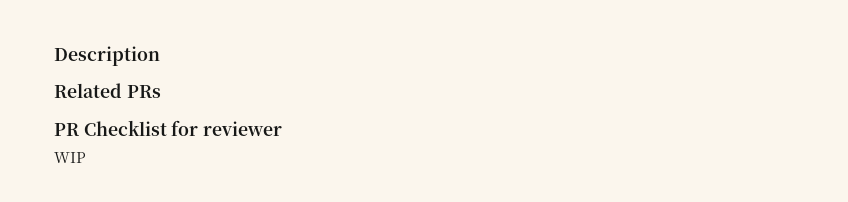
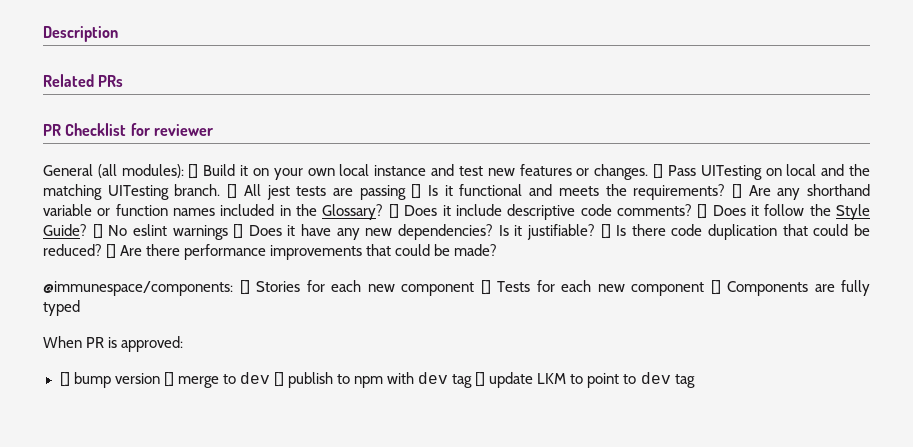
- WIP
+ General (all modules): [] Build it on your own local instance and test new features or changes. [] Pass UITesting on local and the matching UITesting branch. [] All jest tests are passing [] Is it functional and meets the requirements? [] Are any shorthand variable or function names included in the Glossary? [] Does it include descriptive code comments? [] Does it follow the Style Guide? [] No eslint warnings [] Does it have any new dependencies? Is it justifiable? [] Is there code duplication that could be reduced? [] Are there performance improvements that could be made?
+ @immunespace/components: [] Stories for each new component [] Tests for each new component [] Components are fully typed
+ When PR is approved:
+ [] bump version [] merge to dev [] publish to npm with dev tag [] update LKM to point to dev tag

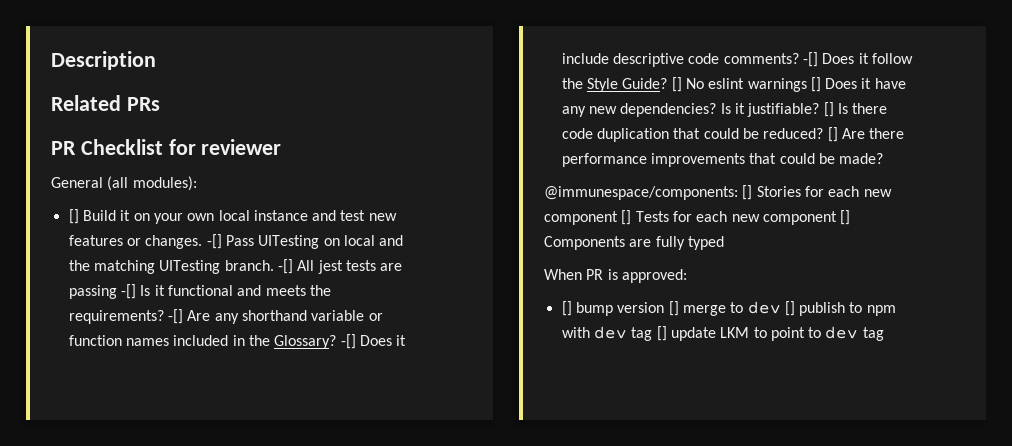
- General (all modules): [] Build it on your own local instance and test new features or changes.
+ General (all modules):
+ [] Build it on your own local instance and test new features or changes.
- [] Pass UITesting on local and the matching UITesting branch.
+ -[] Pass UITesting on local and the matching UITesting branch.
- [] All jest tests are passing [] Is it functional and meets the requirements?
+ -[] All jest tests are passing -[] Is it functional and meets the requirements?
- [] Are any shorthand variable or function names included in the Glossary?
+ -[] Are any shorthand variable or function names included in the Glossary?
- [] Does it include descriptive code comments?
+ -[] Does it include descriptive code comments?
- [] Does it follow the Style Guide?
+ -[] Does it follow the Style Guide?

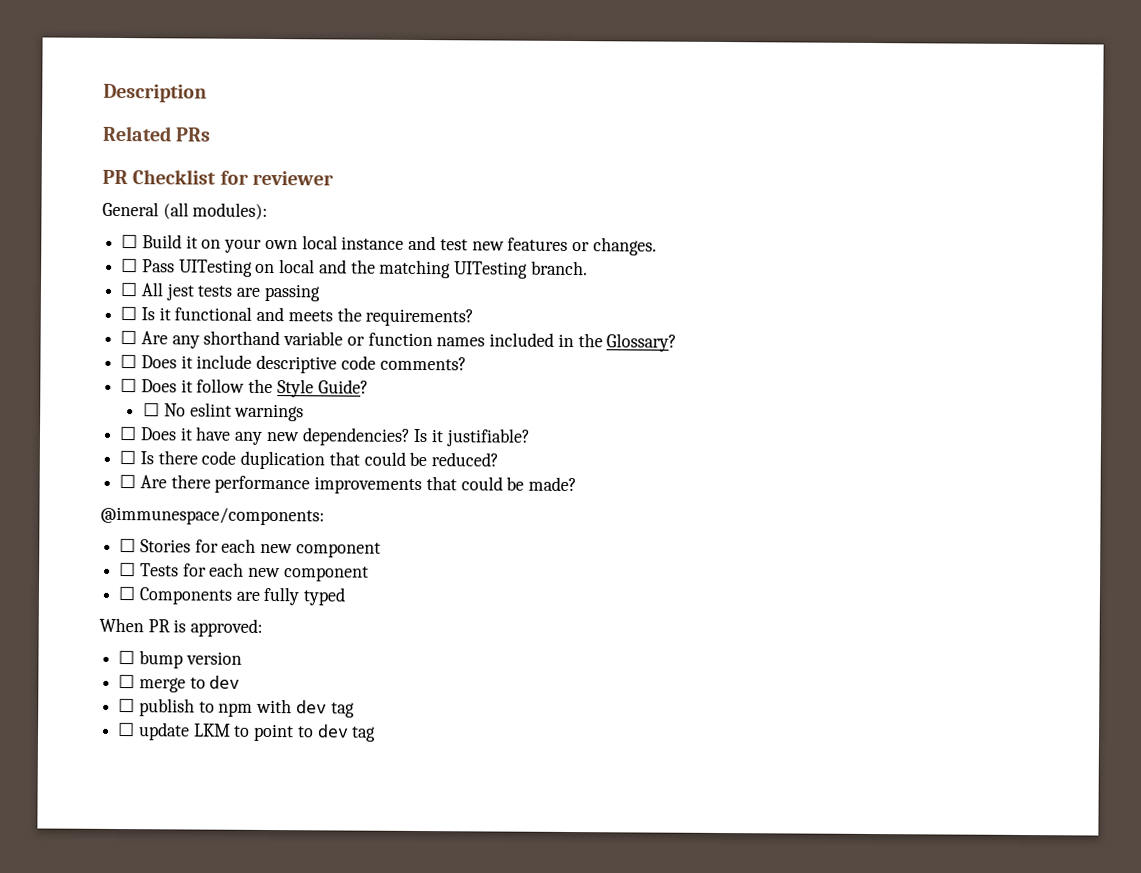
- [] Build it on your own local instance and test new features or changes. -[] Pass UITesting on local and the matching UITesting branch. -[] All jest tests are passing -[] Is it functional and meets the requirements? -[] Are any shorthand variable or function names included in the Glossary? -[] Does it include descriptive code comments? -[] Does it follow the Style Guide? [] No eslint warnings [] Does it have any new dependencies?
+ ☐ Build it on your own local instance and test new features or changes.
+ ☐ Pass UITesting on local and the matching UITesting branch.
+ ☐ All jest tests are passing
+ ☐ Is it functional and meets the requirements?
+ ☐ Are any shorthand variable or function names included in the Glossary?
+ ☐ Does it include descriptive code comments?
+ ☐ Does it follow the Style Guide?
+ ☐ No eslint warnings
+ ☐ Does it have any new dependencies?
- Is it justifiable? [] Is there code duplication that could be reduced? [] Are there performance improvements that could be made?
+ Is it justifiable?
+ ☐ Is there code duplication that could be reduced?
+ ☐ Are there performance improvements that could be made?
- @immunespace/components: [] Stories for each new component [] Tests for each new component [] Components are fully typed
+ @immunespace/components:
+ ☐ Stories for each new component
+ ☐ Tests for each new component
+ ☐ Components are fully typed
- [] bump version [] merge to dev [] publish to npm with dev tag [] update LKM to point to dev tag
+ ☐ bump version
+ ☐ merge to dev
+ ☐ publish to npm with dev tag
+ ☐ update LKM to point to dev tag

